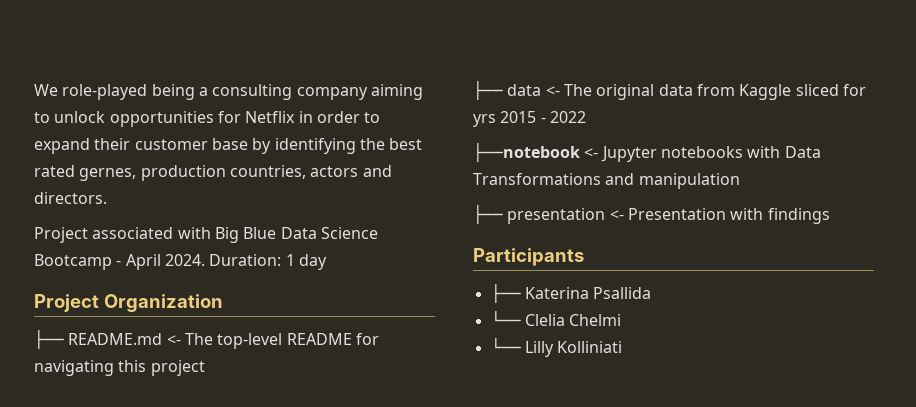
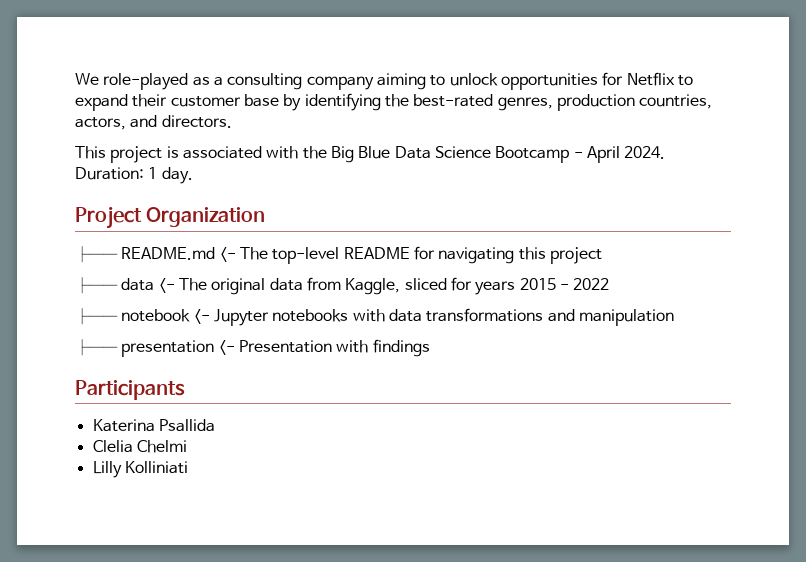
- We role-played being a consulting company aiming to unlock opportunities for Netflix in order to expand their customer base by identifying the best rated gernes, production countries, actors and directors.
+ We role-played as a consulting company aiming to unlock opportunities for Netflix to expand their customer base by identifying the best-rated genres, production countries, actors, and directors.
- Project associated with Big Blue Data Science Bootcamp - April 2024.
+ This project is associated with the Big Blue Data Science Bootcamp - April 2024.
- Duration: 1 day
+ Duration: 1 day.
- ├── data <- The original data from Kaggle sliced for yrs 2015 - 2022
+ ├── data <- The original data from Kaggle, sliced for years 2015 - 2022
- ├──notebook <- Jupyter notebooks with Data Transformations and manipulation
+ ├── notebook <- Jupyter notebooks with data transformations and manipulation
- ├── Katerina Psallida
+ Katerina Psallida
- └── Clelia Chelmi
+ Clelia Chelmi
- └── Lilly Kolliniati
+ Lilly Kolliniati

